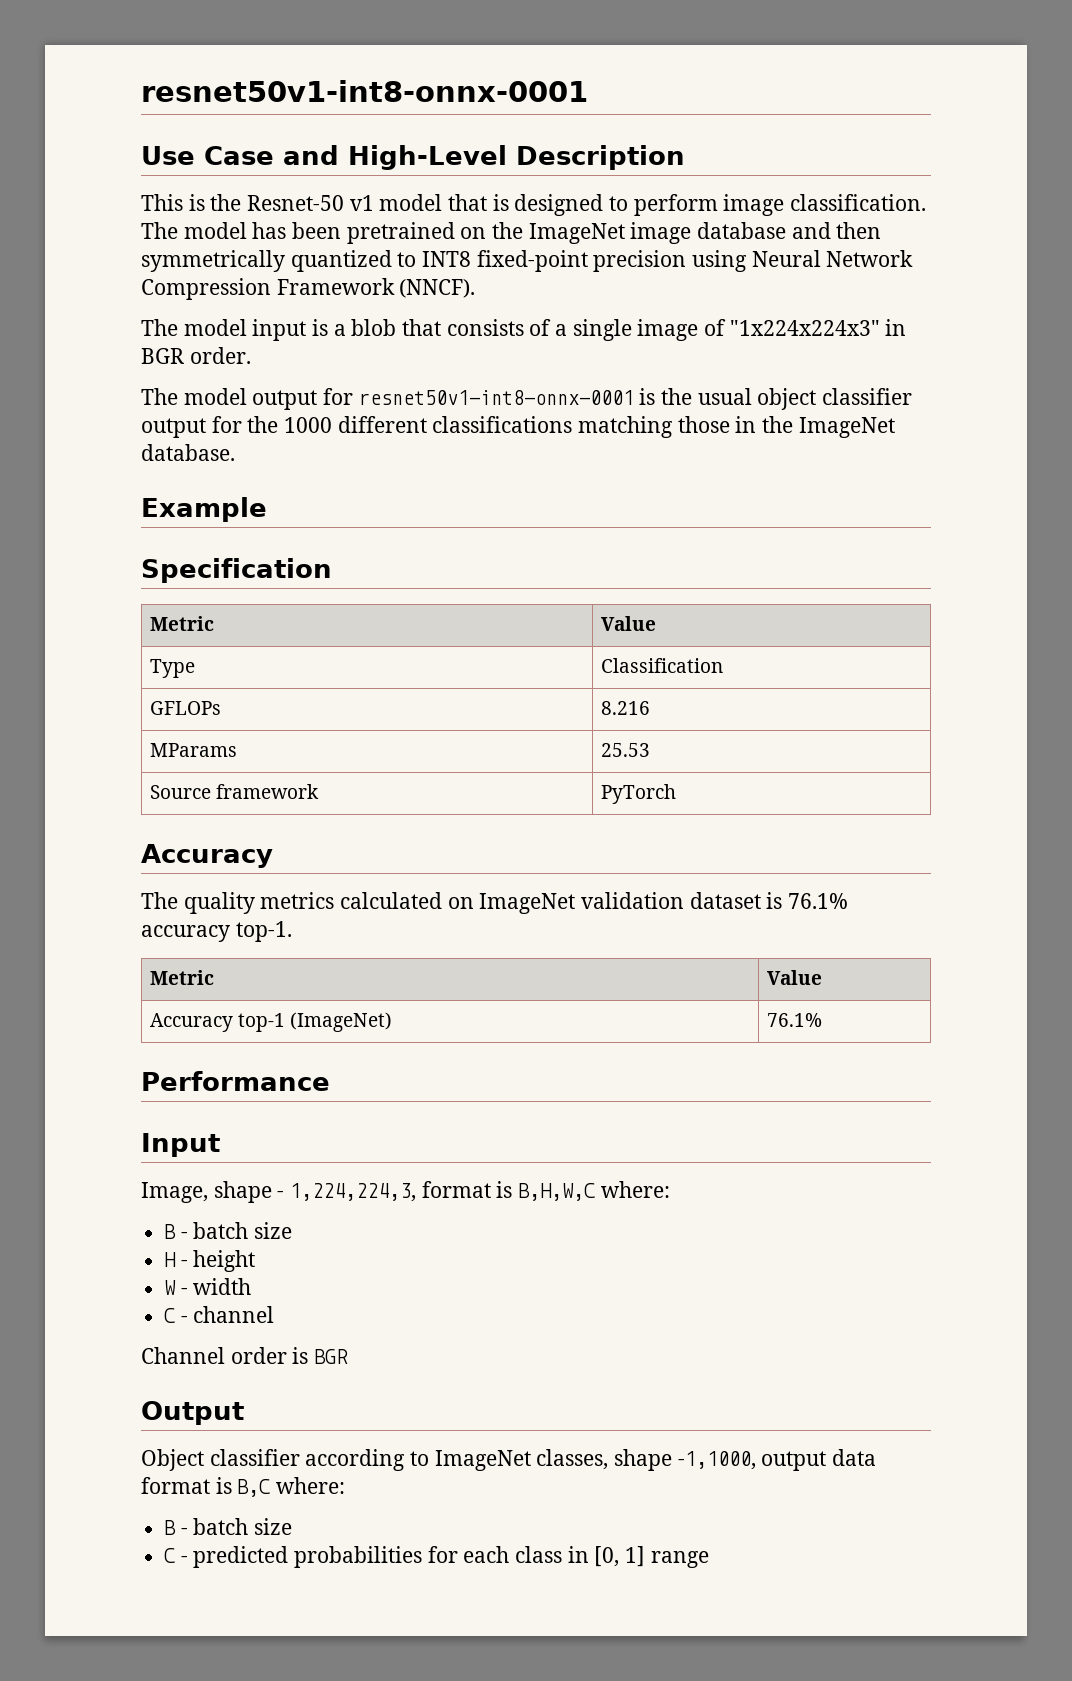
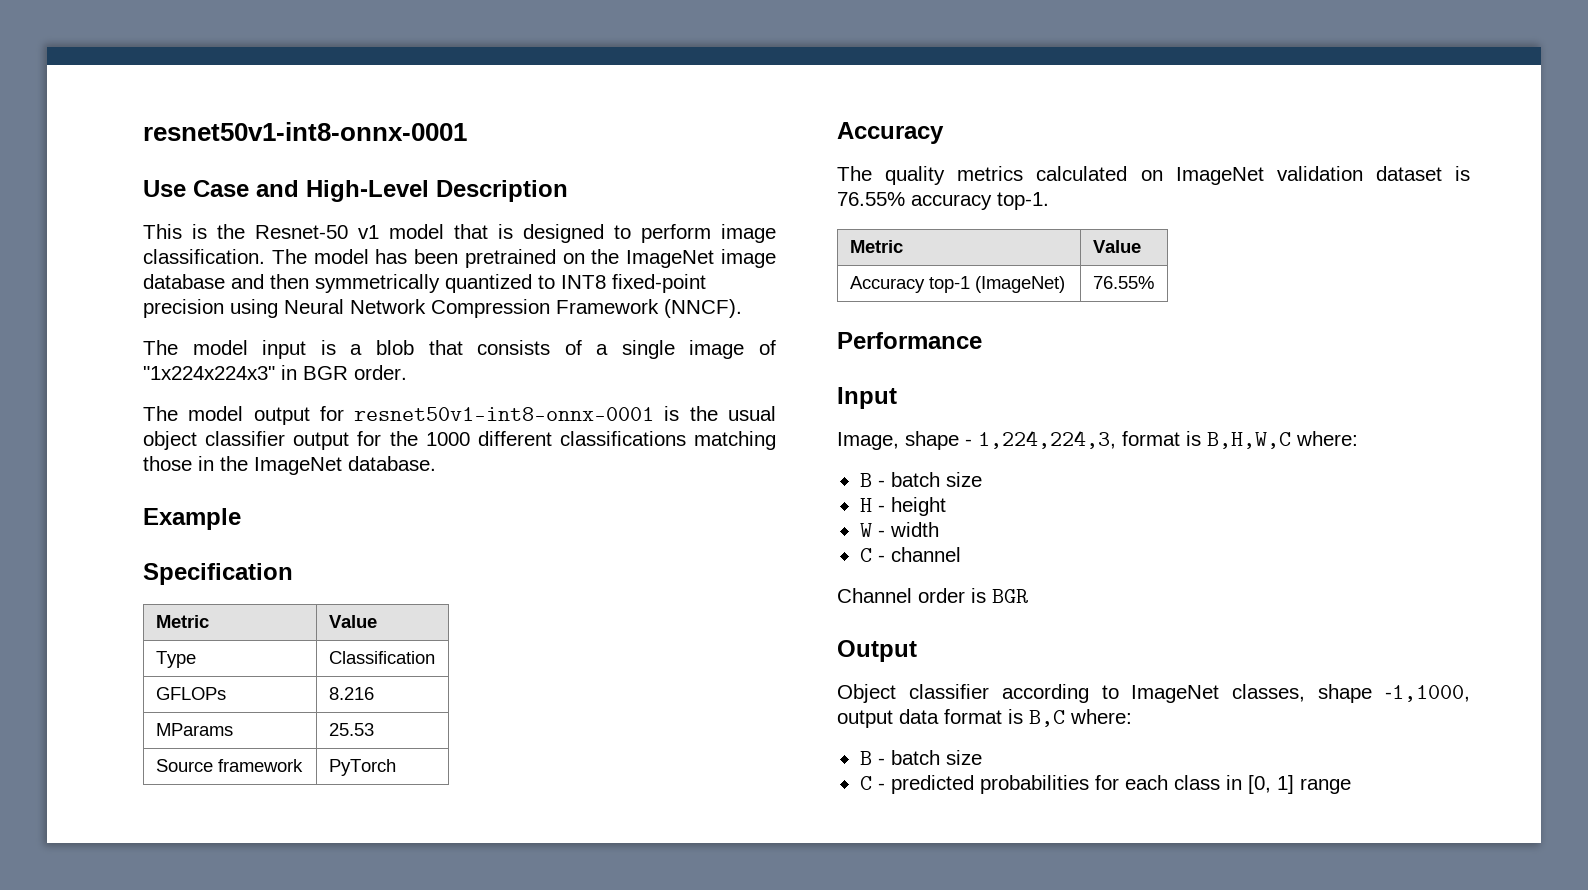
- The quality metrics calculated on ImageNet validation dataset is 76.1% accuracy top-1.
+ The quality metrics calculated on ImageNet validation dataset is 76.55% accuracy top-1.
- Accuracy top-1 (ImageNet) | 76.1%
+ Accuracy top-1 (ImageNet) | 76.55%

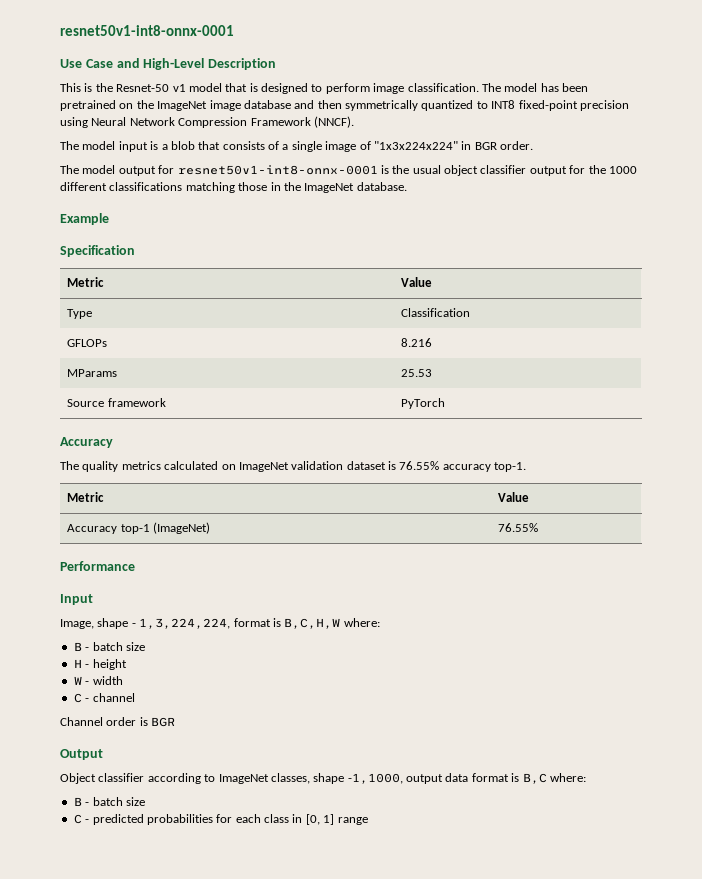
- The model input is a blob that consists of a single image of "1x224x224x3" in BGR order.
+ The model input is a blob that consists of a single image of "1x3x224x224" in BGR order.
- Image, shape - 1,224,224,3, format is B,H,W,C where:
+ Image, shape - 1,3,224,224, format is B,C,H,W where:

